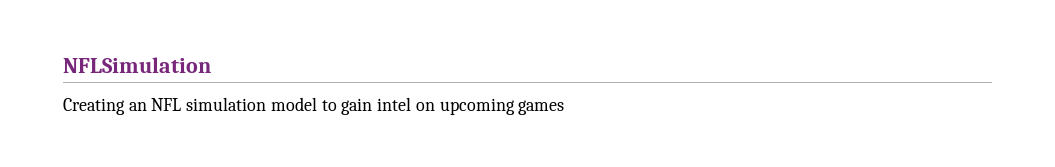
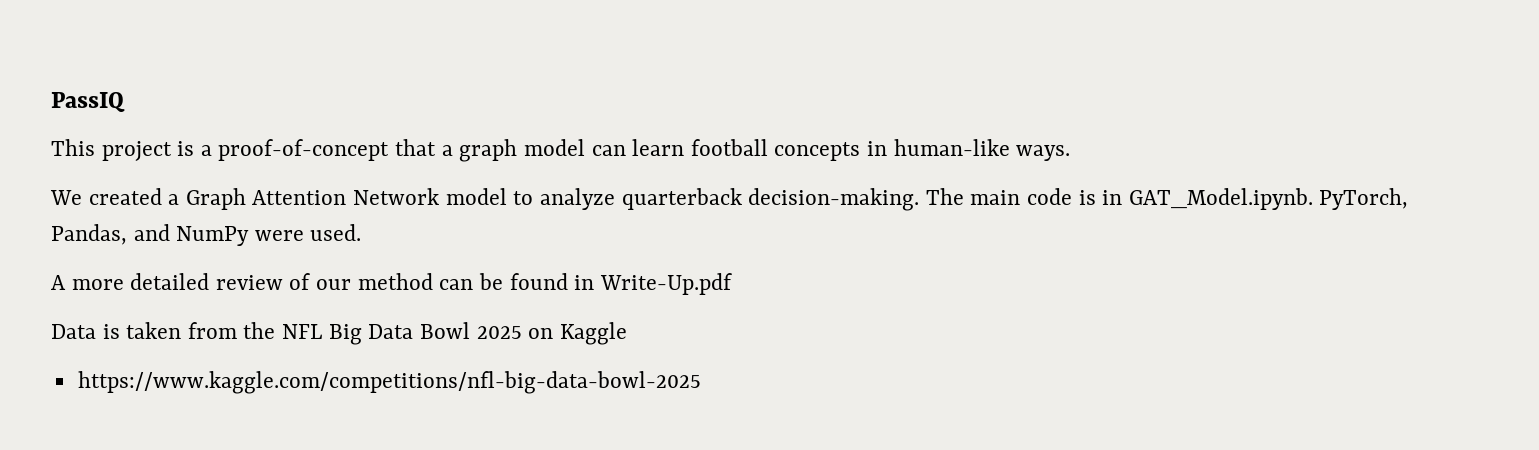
- NFLSimulation
- Creating an NFL simulation model to gain intel on upcoming games
+ PassIQ
+ This project is a proof-of-concept that a graph model can learn football concepts in human-like ways.
+ We created a Graph Attention Network model to analyze quarterback decision-making. The main code is in GAT_Model.ipynb. PyTorch, Pandas, and NumPy were used.
+ A more detailed review of our method can be found in Write-Up.pdf
+ Data is taken from the NFL Big Data Bowl 2025 on Kaggle
+ https://www.kaggle.com/competitions/nfl-big-data-bowl-2025

